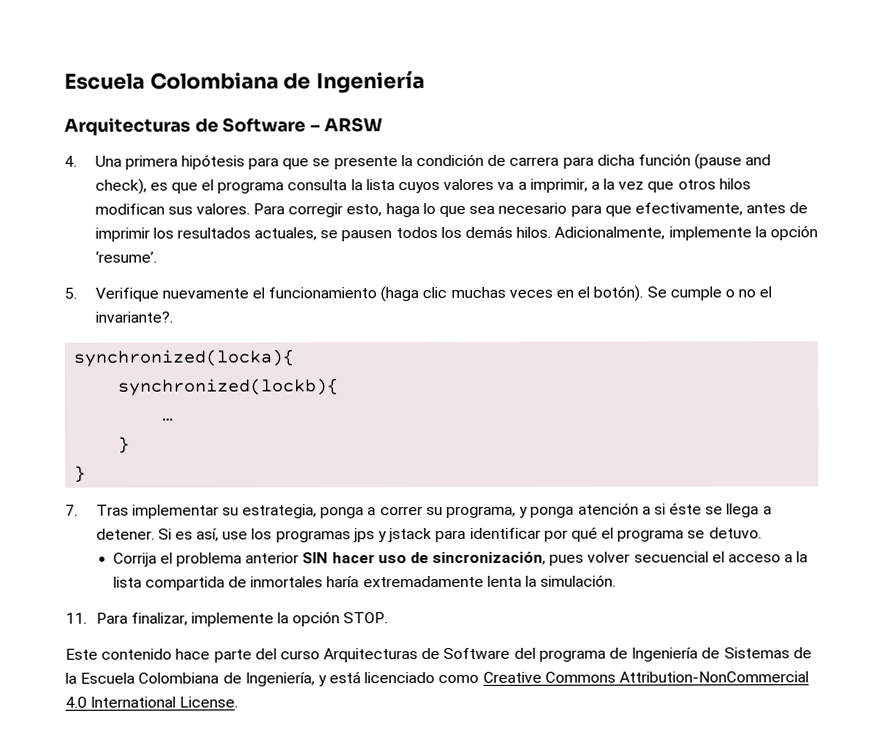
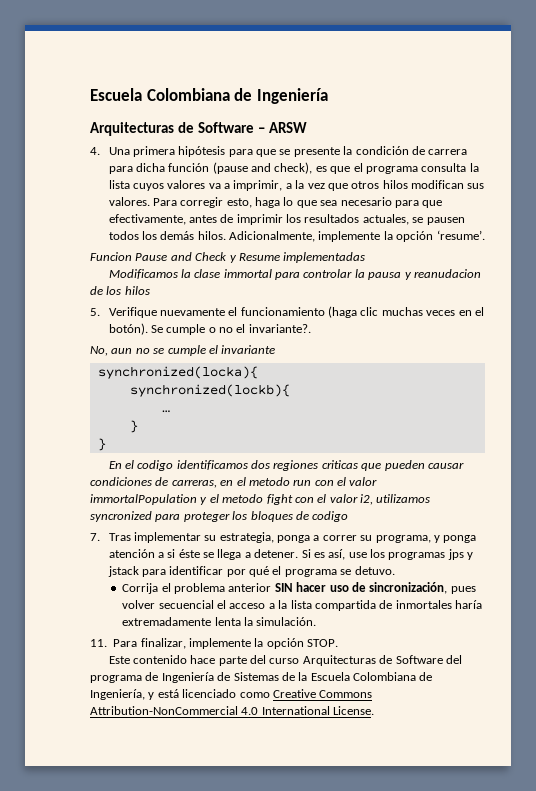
+ Funcion Pause and Check y Resume implementadas
+ Modificamos la clase immortal para controlar la pausa y reanudacion de los hilos
+ No, aun no se cumple el invariante
+ En el codigo identificamos dos regiones criticas que pueden causar condiciones de carreras, en el metodo run con el valor immortalPopulation y el metodo fight con el valor i2, utilizamos syncronized para proteger los bloques de codigo

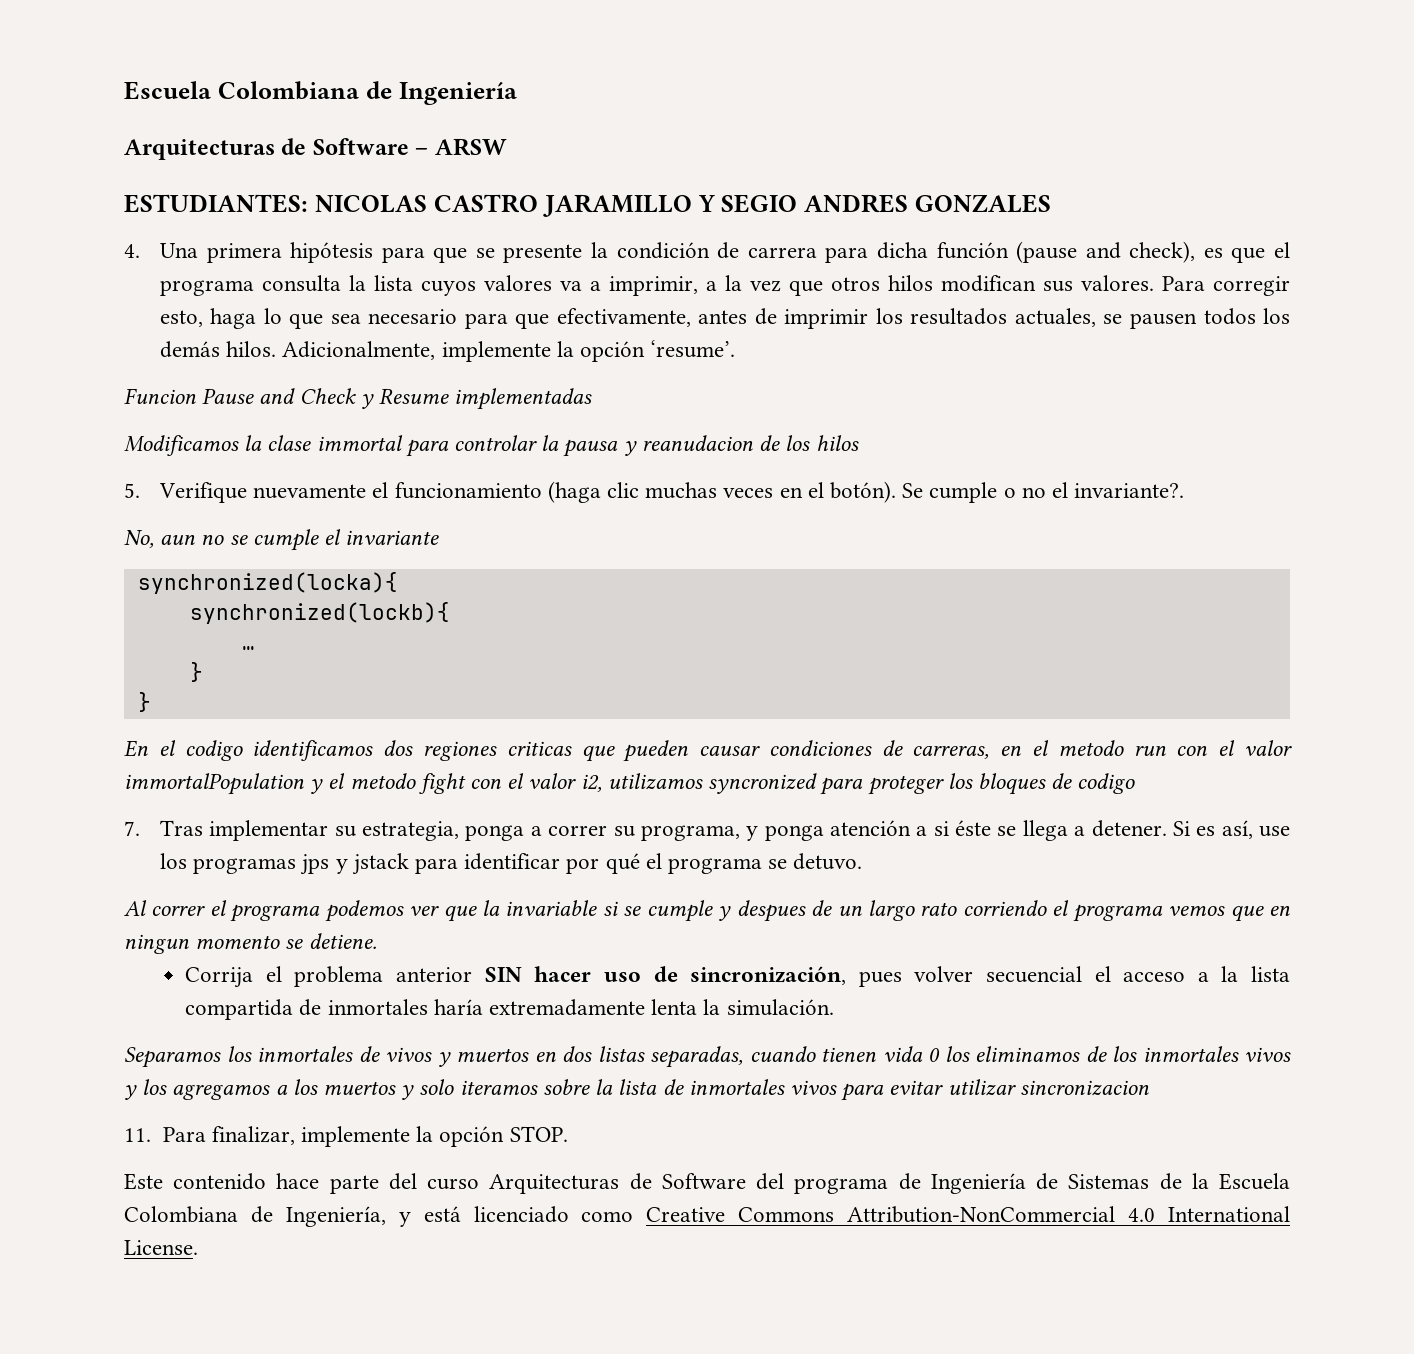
+ ESTUDIANTES: NICOLAS CASTRO JARAMILLO Y SEGIO ANDRES GONZALES
+ Al correr el programa podemos ver que la invariable si se cumple y despues de un largo rato corriendo el programa vemos que en ningun momento se detiene.
+ Separamos los inmortales de vivos y muertos en dos listas separadas, cuando tienen vida 0 los eliminamos de los inmortales vivos y los agregamos a los muertos y solo iteramos sobre la lista de inmortales vivos para evitar utilizar sincronizacion

